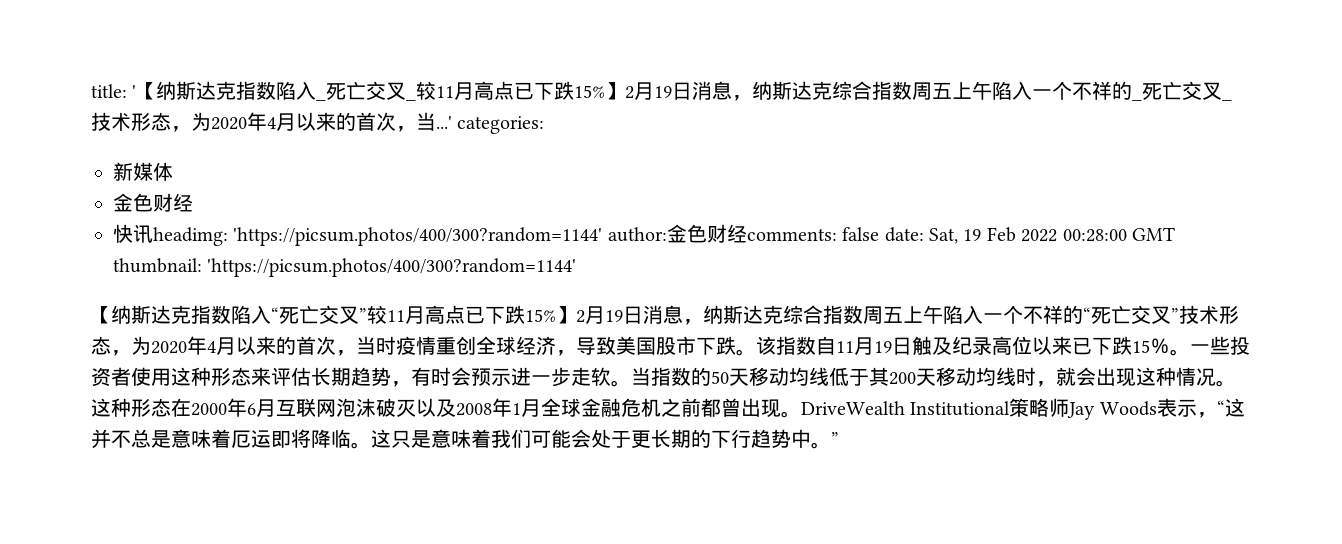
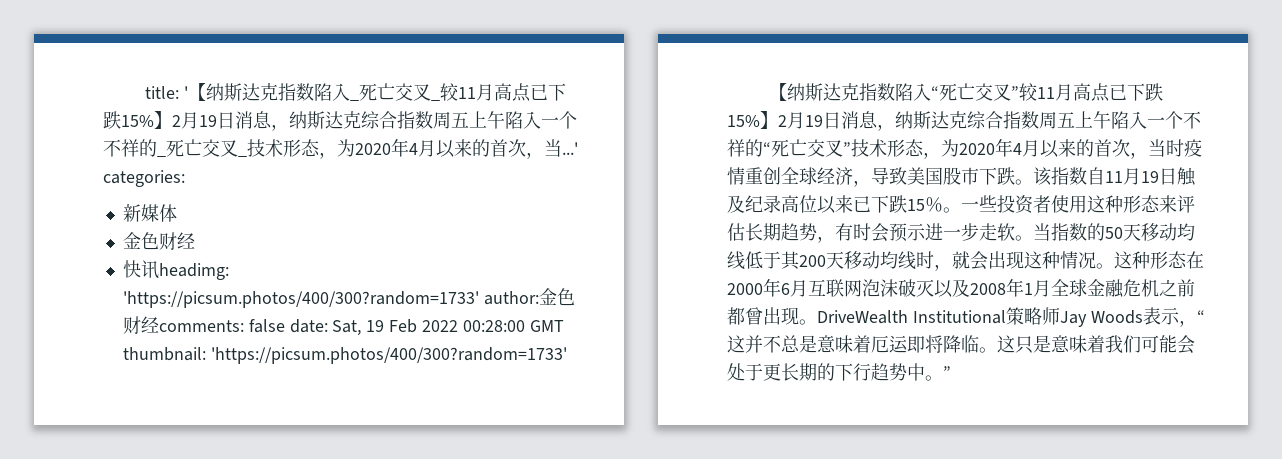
- 快讯headimg: 'https://picsum.photos/400/300?random=1144' author:金色财经comments: false date: Sat, 19 Feb 2022 00:28:00 GMT thumbnail: 'https://picsum.photos/400/300?random=1144'
+ 快讯headimg: 'https://picsum.photos/400/300?random=1733' author:金色财经comments: false date: Sat, 19 Feb 2022 00:28:00 GMT thumbnail: 'https://picsum.photos/400/300?random=1733'

